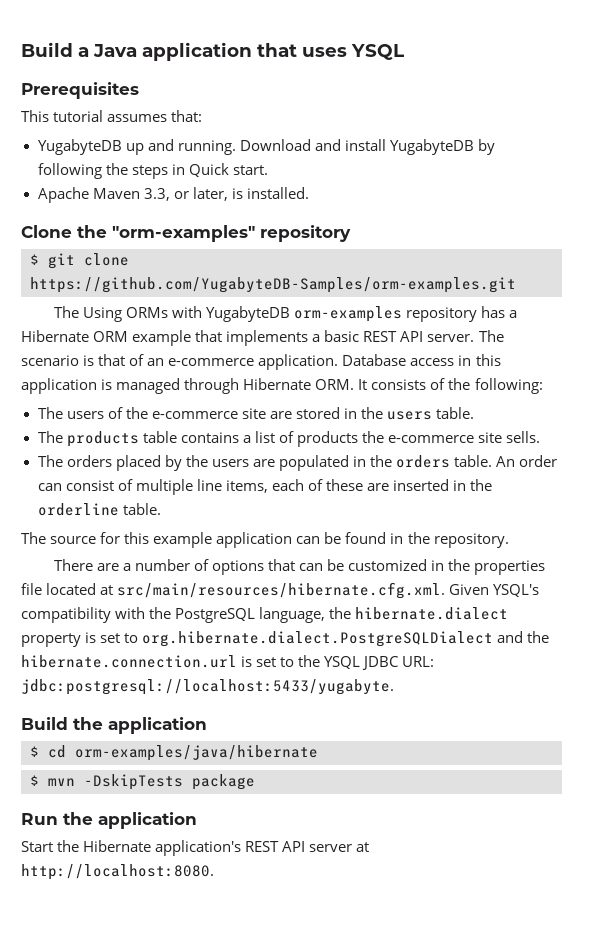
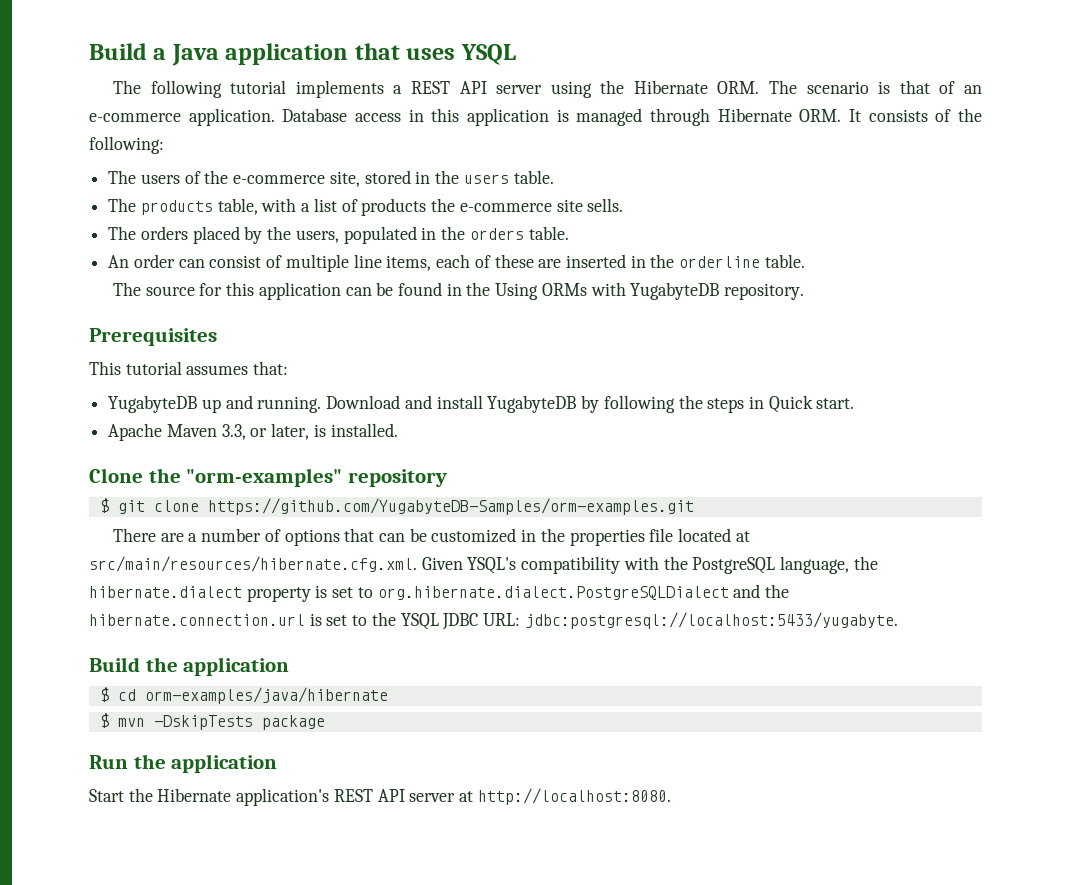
+ The following tutorial implements a REST API server using the Hibernate ORM. The scenario is that of an e-commerce application. Database access in this application is managed through Hibernate ORM. It consists of the following:
+ The users of the e-commerce site, stored in the users table.
+ The products table, with a list of products the e-commerce site sells.
+ The orders placed by the users, populated in the orders table.
+ An order can consist of multiple line items, each of these are inserted in the orderline table.
+ The source for this application can be found in the Using ORMs with YugabyteDB repository.
- The Using ORMs with YugabyteDB orm-examples repository has a Hibernate ORM example that implements a basic REST API server. The scenario is that of an e-commerce application. Database access in this application is managed through Hibernate ORM. It consists of the following:
- The users of the e-commerce site are stored in the users table.
- The products table contains a list of products the e-commerce site sells.
- The orders placed by the users are populated in the orders table. An order can consist of multiple line items, each of these are inserted in the orderline table.
- The source for this example application can be found in the repository.

